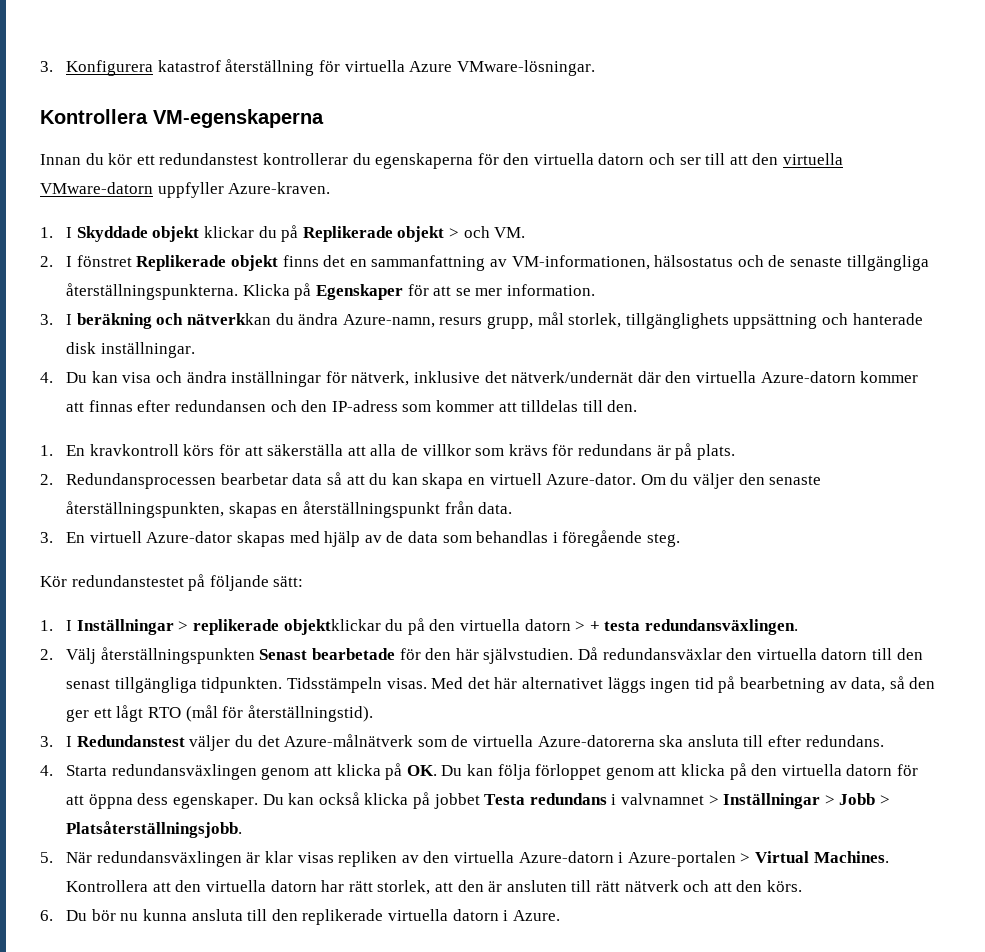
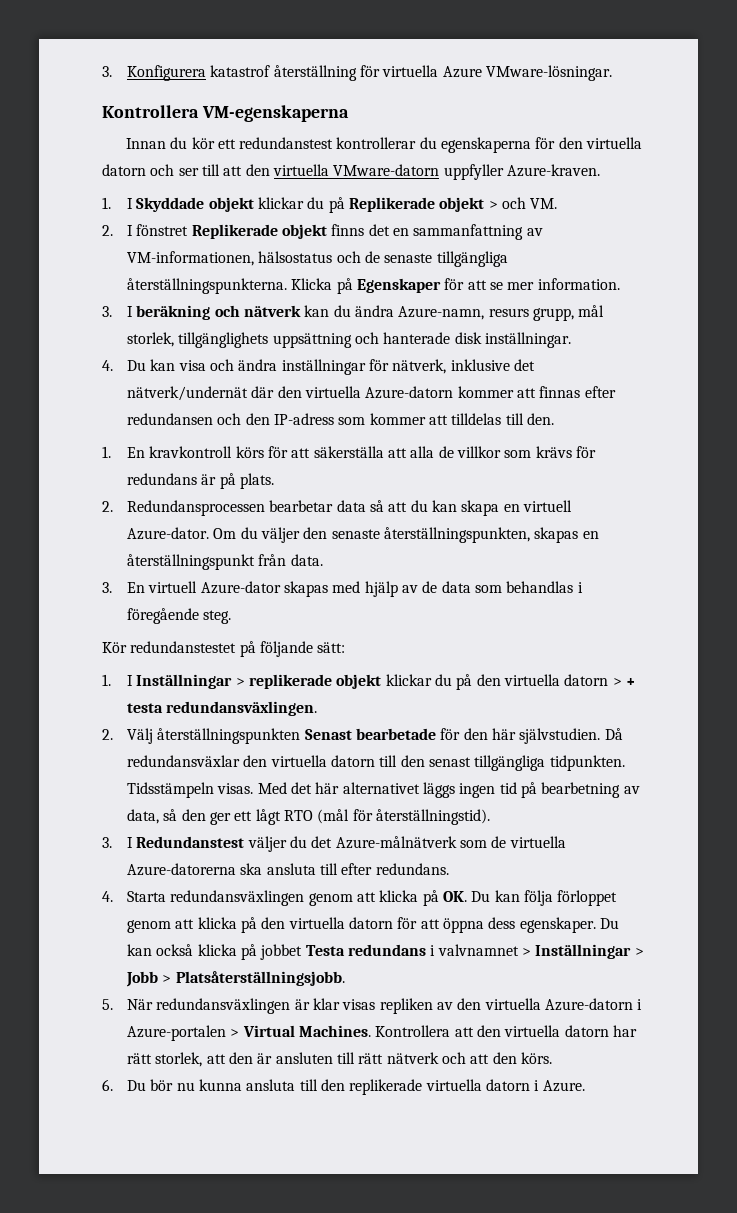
- 3. I beräkning och nätverkkan du ändra Azure-namn, resurs grupp, mål storlek, tillgänglighets uppsättning och hanterade disk inställningar.
+ 3. I beräkning och nätverk kan du ändra Azure-namn, resurs grupp, mål storlek, tillgänglighets uppsättning och hanterade disk inställningar.
- 1. I Inställningar > replikerade objektklickar du på den virtuella datorn > + testa redundansväxlingen.
+ 1. I Inställningar > replikerade objekt klickar du på den virtuella datorn > + testa redundansväxlingen.

